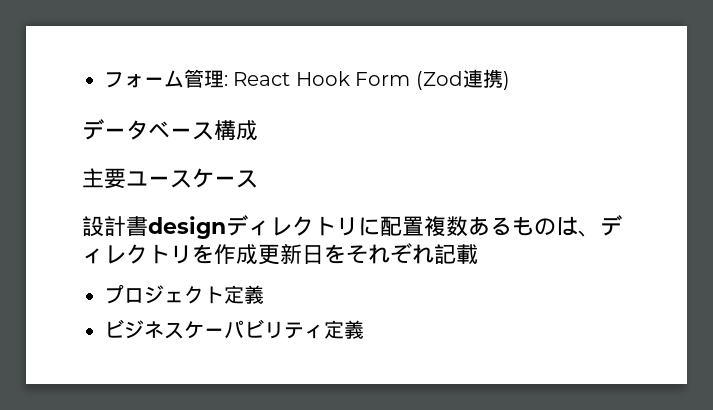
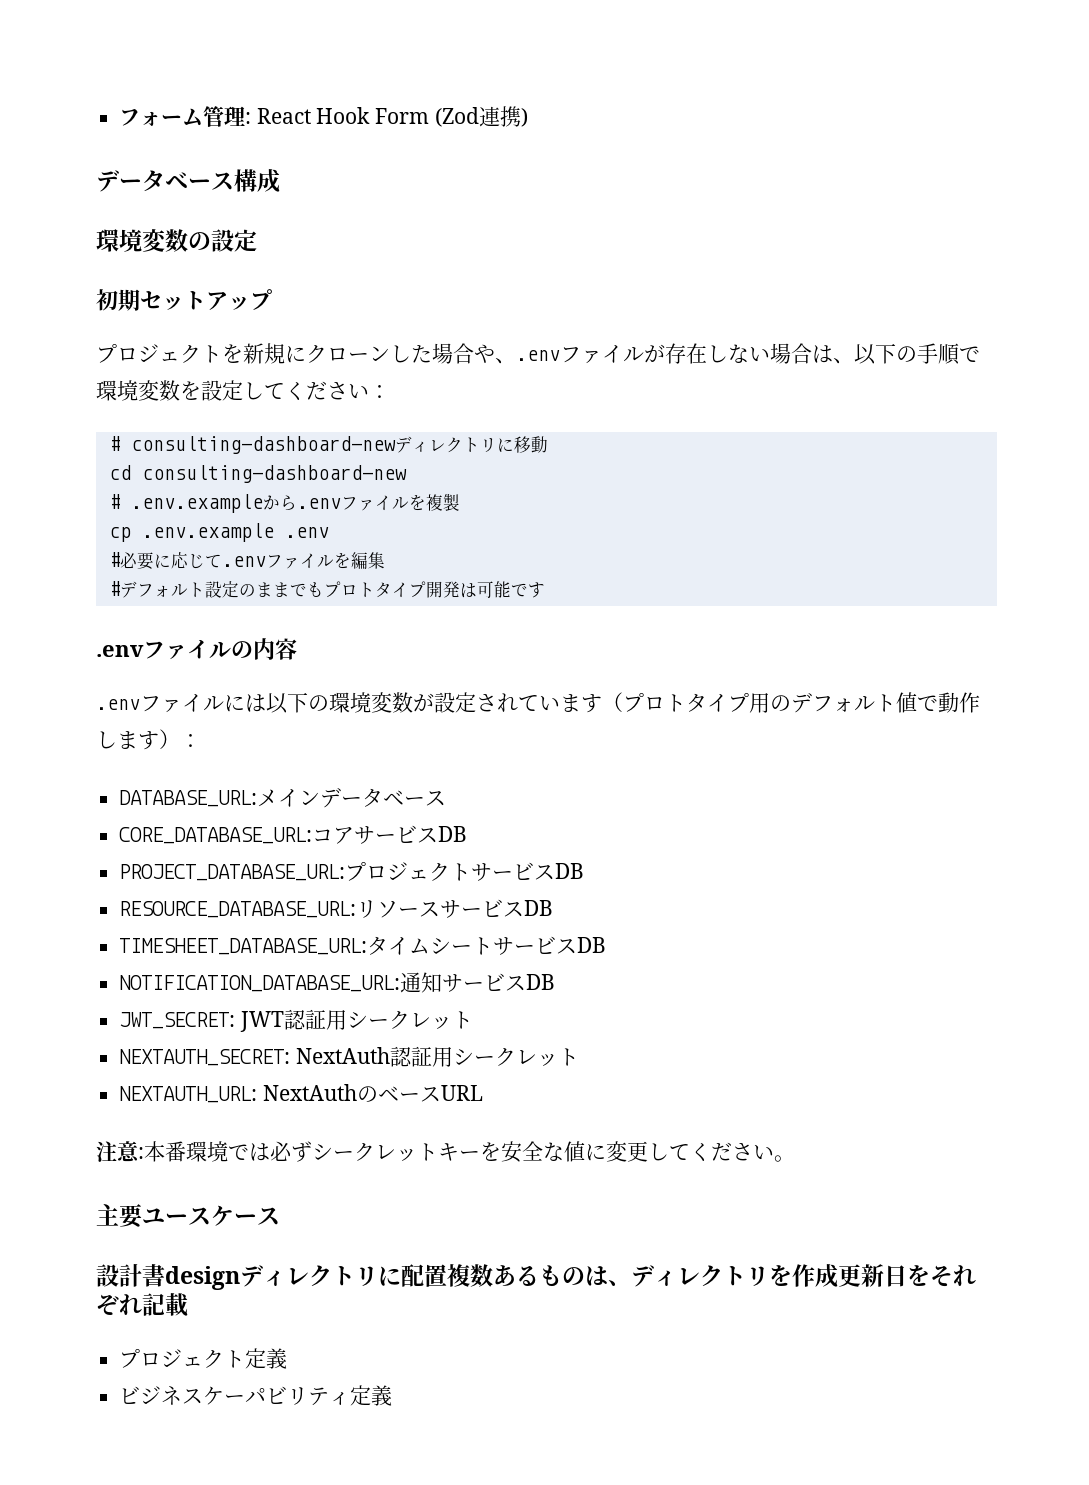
+ 環境変数の設定
+ 初期セットアップ
+ プロジェクトを新規にクローンした場合や、.envファイルが存在しない場合は、以下の手順で環境変数を設定してください：
+ # consulting-dashboard-newディレクトリに移動
+ cd consulting-dashboard-new
+ # .env.exampleから.envファイルを複製
+ cp .env.example .env
+ #必要に応じて.envファイルを編集
+ #デフォルト設定のままでもプロトタイプ開発は可能です
+ .envファイルの内容
+ .envファイルには以下の環境変数が設定されています（プロトタイプ用のデフォルト値で動作します）：
+ DATABASE_URL:メインデータベース
+ CORE_DATABASE_URL:コアサービスDB
+ PROJECT_DATABASE_URL:プロジェクトサービスDB
+ RESOURCE_DATABASE_URL:リソースサービスDB
+ TIMESHEET_DATABASE_URL:タイムシートサービスDB
+ NOTIFICATION_DATABASE_URL:通知サービスDB
+ JWT_SECRET: JWT認証用シークレット
+ NEXTAUTH_SECRET: NextAuth認証用シークレット
+ NEXTAUTH_URL: NextAuthのベースURL
+ 注意:本番環境では必ずシークレットキーを安全な値に変更してください。

